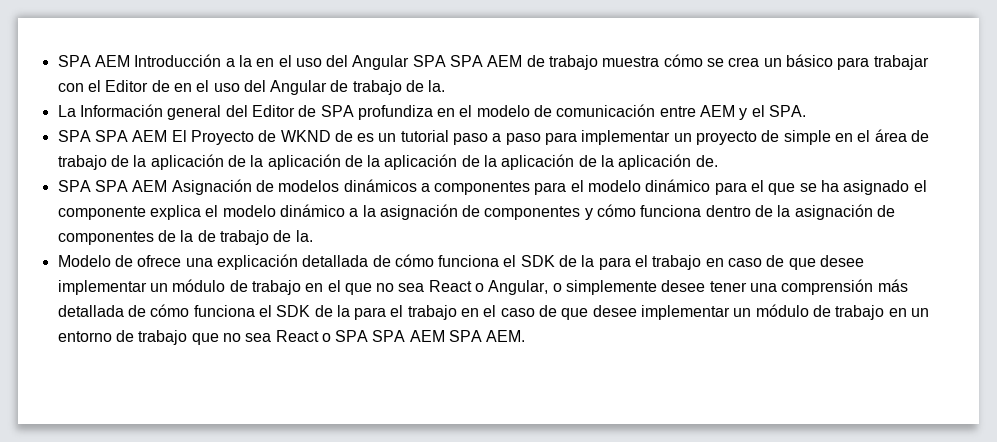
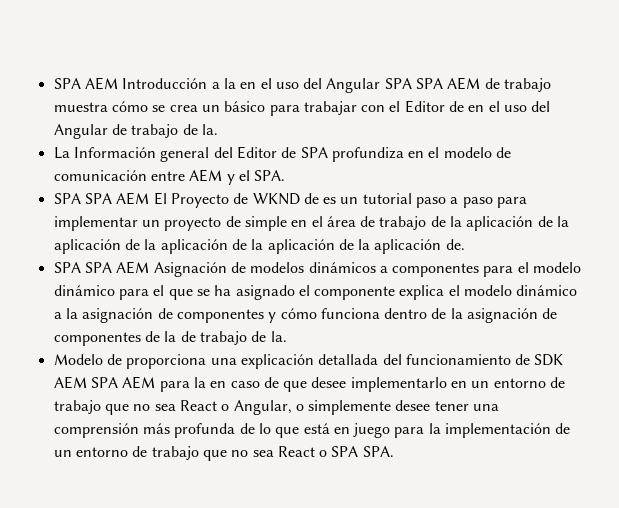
- Modelo de ofrece una explicación detallada de cómo funciona el SDK de la para el trabajo en caso de que desee implementar un módulo de trabajo en el que no sea React o Angular, o simplemente desee tener una comprensión más detallada de cómo funciona el SDK de la para el trabajo en el caso de que desee implementar un módulo de trabajo en un entorno de trabajo que no sea React o SPA SPA AEM SPA AEM.
+ Modelo de proporciona una explicación detallada del funcionamiento de SDK AEM SPA AEM para la en caso de que desee implementarlo en un entorno de trabajo que no sea React o Angular, o simplemente desee tener una comprensión más profunda de lo que está en juego para la implementación de un entorno de trabajo que no sea React o SPA SPA.

